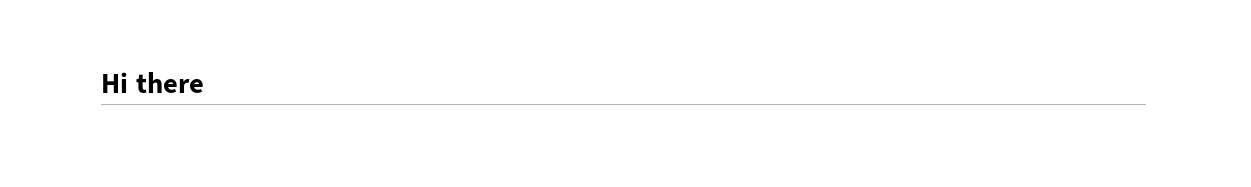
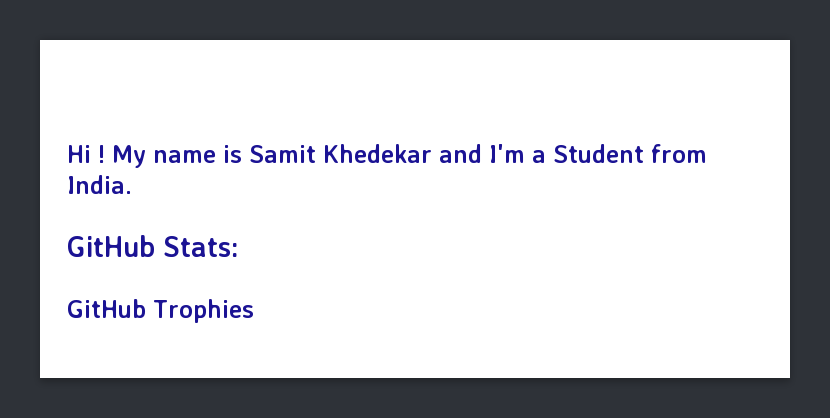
- Hi there
+ Hi ! My name is Samit Khedekar and I'm a Student from India.
+ GitHub Stats:
+ GitHub Trophies

